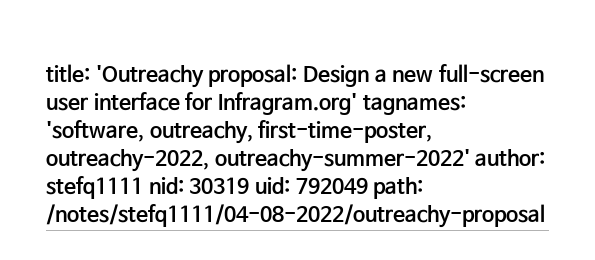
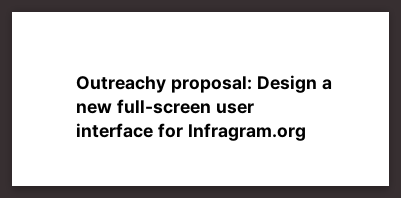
- title: 'Outreachy proposal: Design a new full-screen user interface for Infragram.org' tagnames: 'software, outreachy, first-time-poster, outreachy-2022, outreachy-summer-2022' author: stefq1111 nid: 30319 uid: 792049 path: /notes/stefq1111/04-08-2022/outreachy-proposal
+ Outreachy proposal: Design a new full-screen user interface for Infragram.org

